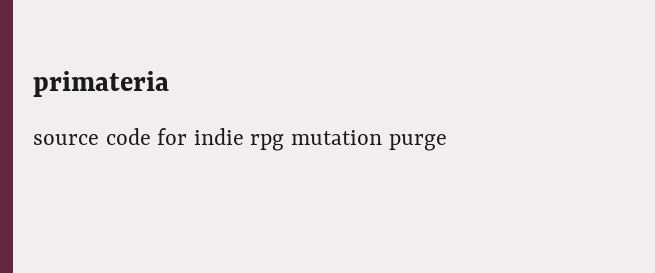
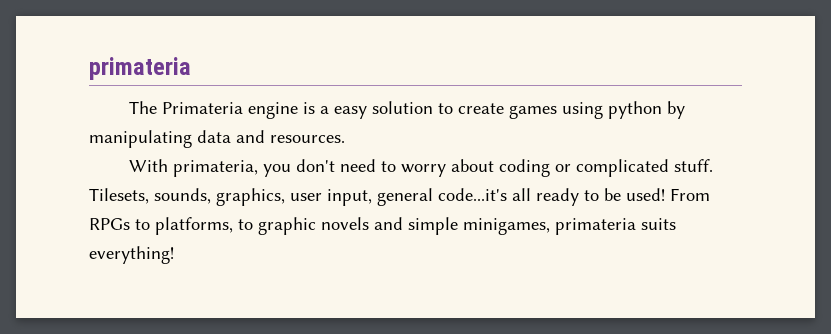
- source code for indie rpg mutation purge
+ The Primateria engine is a easy solution to create games using python by manipulating data and resources.
+ With primateria, you don't need to worry about coding or complicated stuff. Tilesets, sounds, graphics, user input, general code...it's all ready to be used! From RPGs to platforms, to graphic novels and simple minigames, primateria suits everything!

